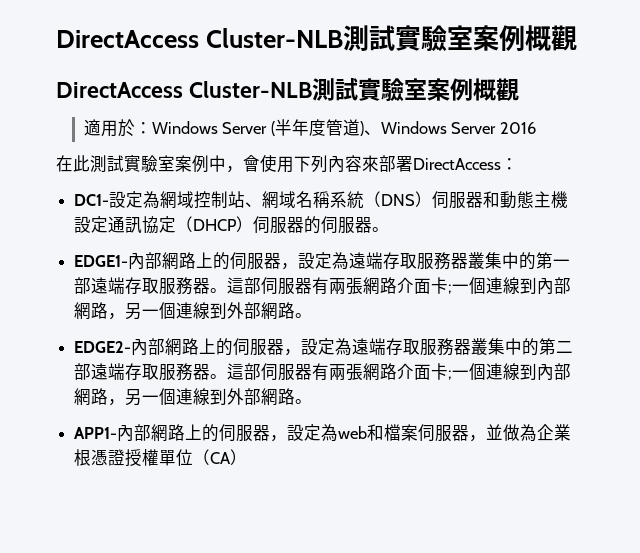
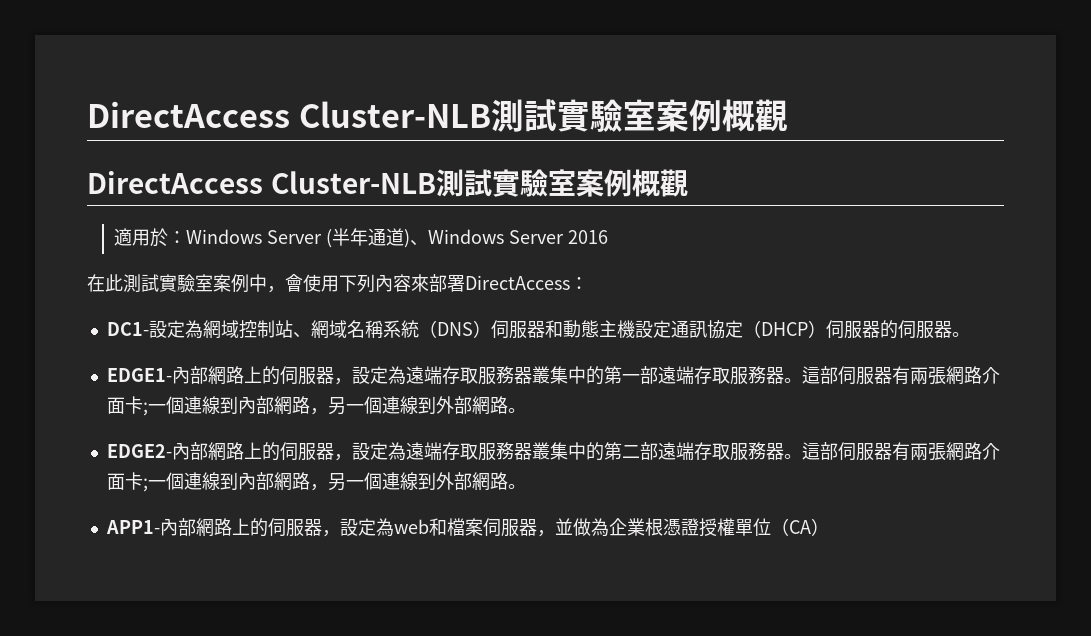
- 適用於：Windows Server (半年度管道)、Windows Server 2016
+ 適用於：Windows Server (半年通道)、Windows Server 2016

